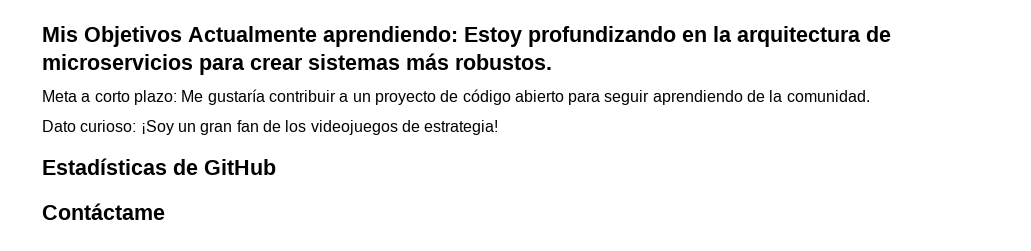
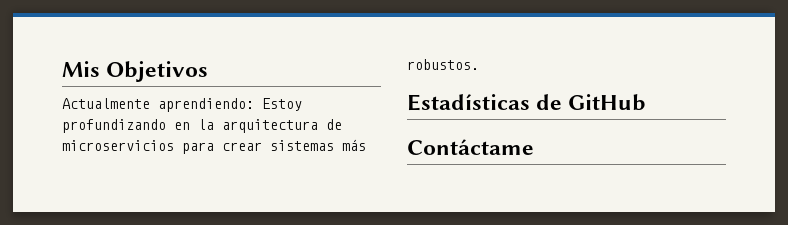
- Mis Objetivos Actualmente aprendiendo: Estoy profundizando en la arquitectura de microservicios para crear sistemas más robustos.
+ Mis Objetivos
+ Actualmente aprendiendo: Estoy profundizando en la arquitectura de microservicios para crear sistemas más robustos.
- Meta a corto plazo: Me gustaría contribuir a un proyecto de código abierto para seguir aprendiendo de la comunidad.
- Dato curioso: ¡Soy un gran fan de los videojuegos de estrategia!

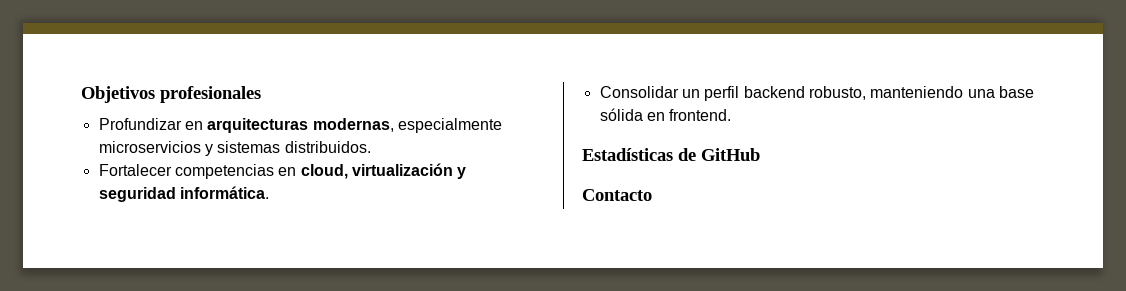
- Mis Objetivos
- Actualmente aprendiendo: Estoy profundizando en la arquitectura de microservicios para crear sistemas más robustos.
+ Objetivos profesionales
+ Profundizar en arquitecturas modernas, especialmente microservicios y sistemas distribuidos.
+ Fortalecer competencias en cloud, virtualización y seguridad informática.
+ Consolidar un perfil backend robusto, manteniendo una base sólida en frontend.
- Contáctame
+ Contacto

